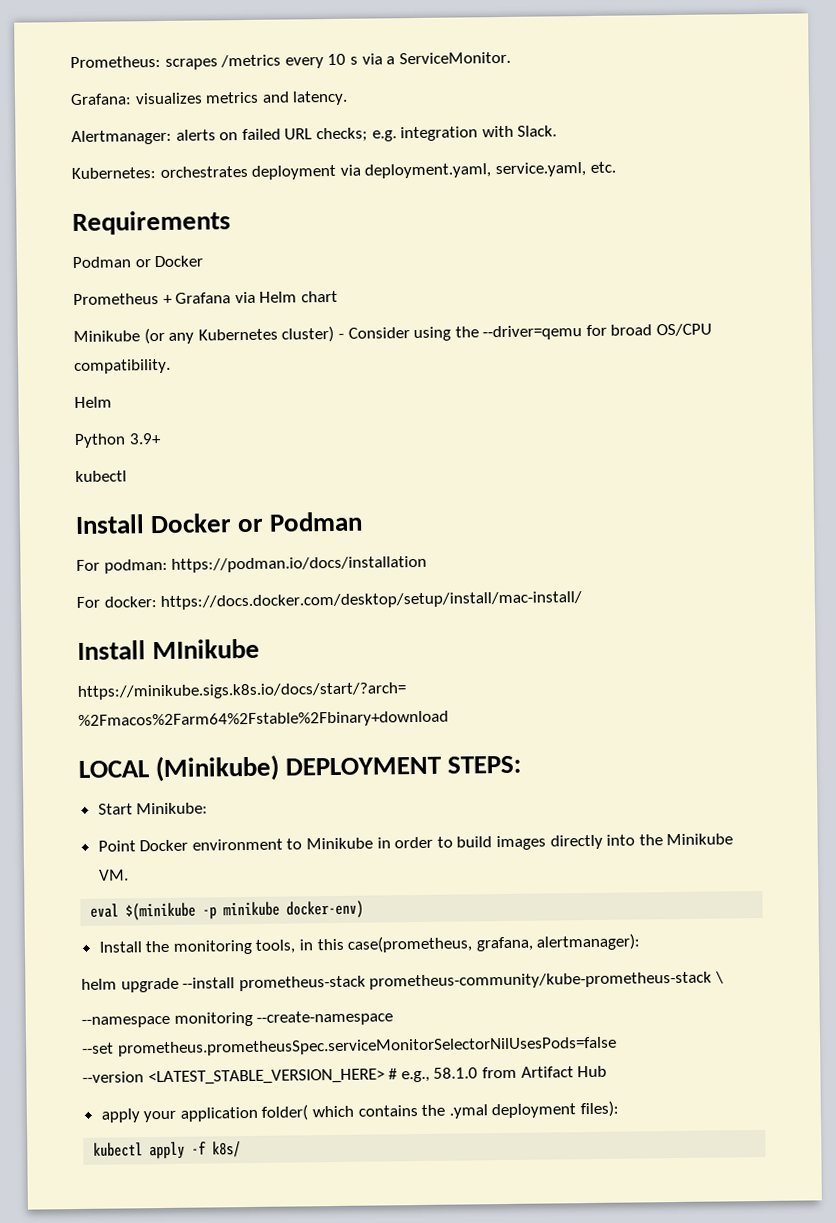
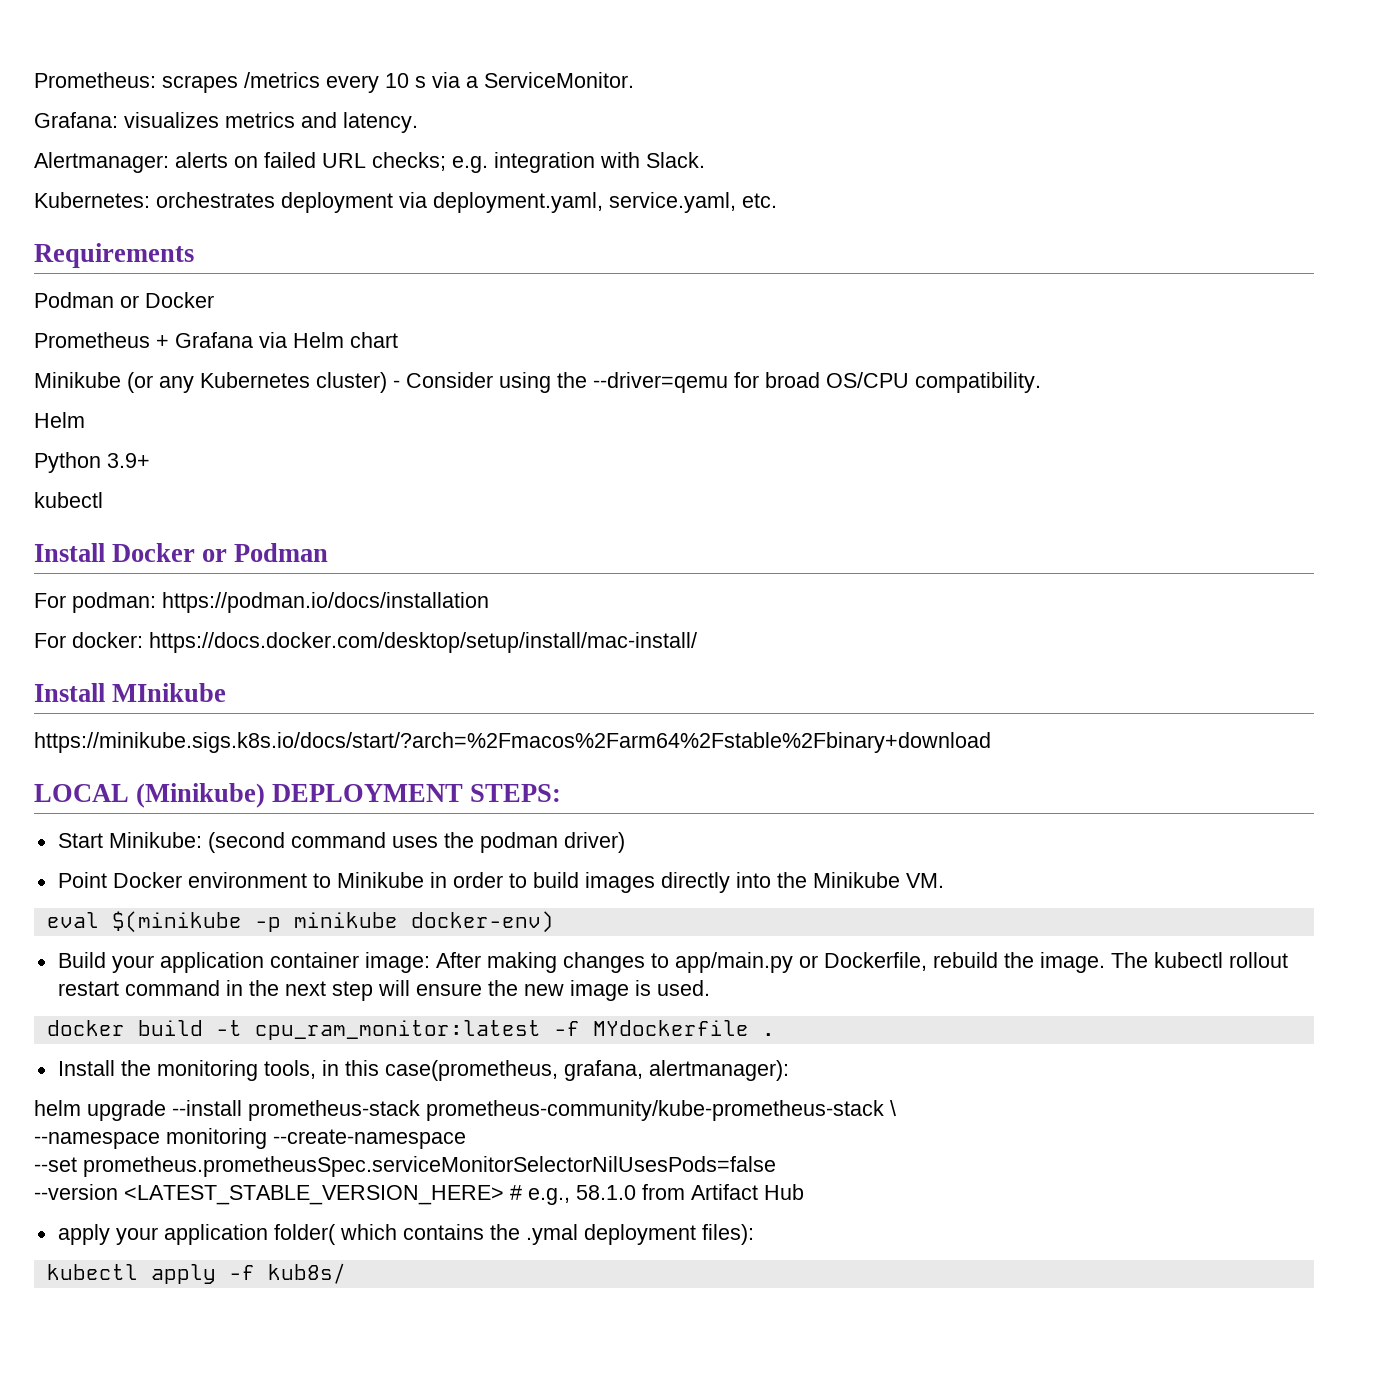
- Start Minikube:
+ Start Minikube: (second command uses the podman driver)
+ Build your application container image: After making changes to app/main.py or Dockerfile, rebuild the image. The kubectl rollout restart command in the next step will ensure the new image is used.
+ docker build -t cpu_ram_monitor:latest -f MYdockerfile .
- kubectl apply -f k8s/
+ kubectl apply -f kub8s/

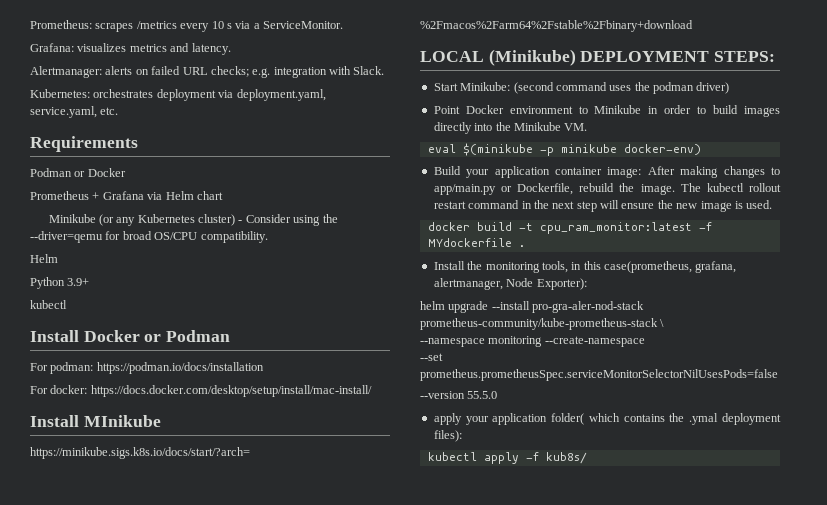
- Install the monitoring tools, in this case(prometheus, grafana, alertmanager):
+ Install the monitoring tools, in this case(prometheus, grafana, alertmanager, Node Exporter):
- helm upgrade --install prometheus-stack prometheus-community/kube-prometheus-stack \
+ helm upgrade --install pro-gra-aler-nod-stack prometheus-community/kube-prometheus-stack \
- --version <LATEST_STABLE_VERSION_HERE> # e.g., 58.1.0 from Artifact Hub
+ --version 55.5.0

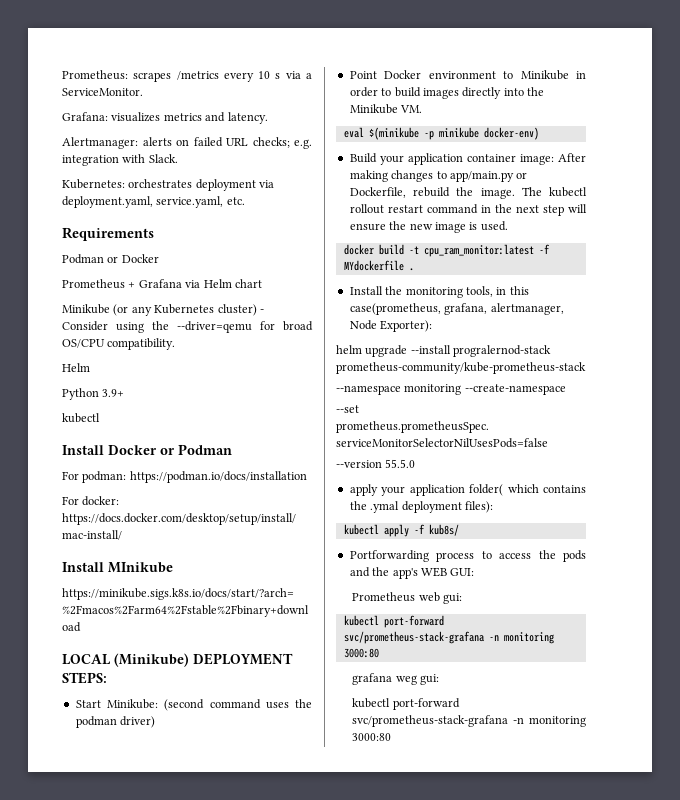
- helm upgrade --install pro-gra-aler-nod-stack prometheus-community/kube-prometheus-stack \
+ helm upgrade --install progralernod-stack prometheus-community/kube-prometheus-stack
+ Portforwarding process to access the pods and the app's WEB GUI:
+ Prometheus web gui:
+ kubectl port-forward svc/prometheus-stack-grafana -n monitoring 3000:80
+ grafana weg gui:
+ kubectl port-forward svc/prometheus-stack-grafana -n monitoring 3000:80

